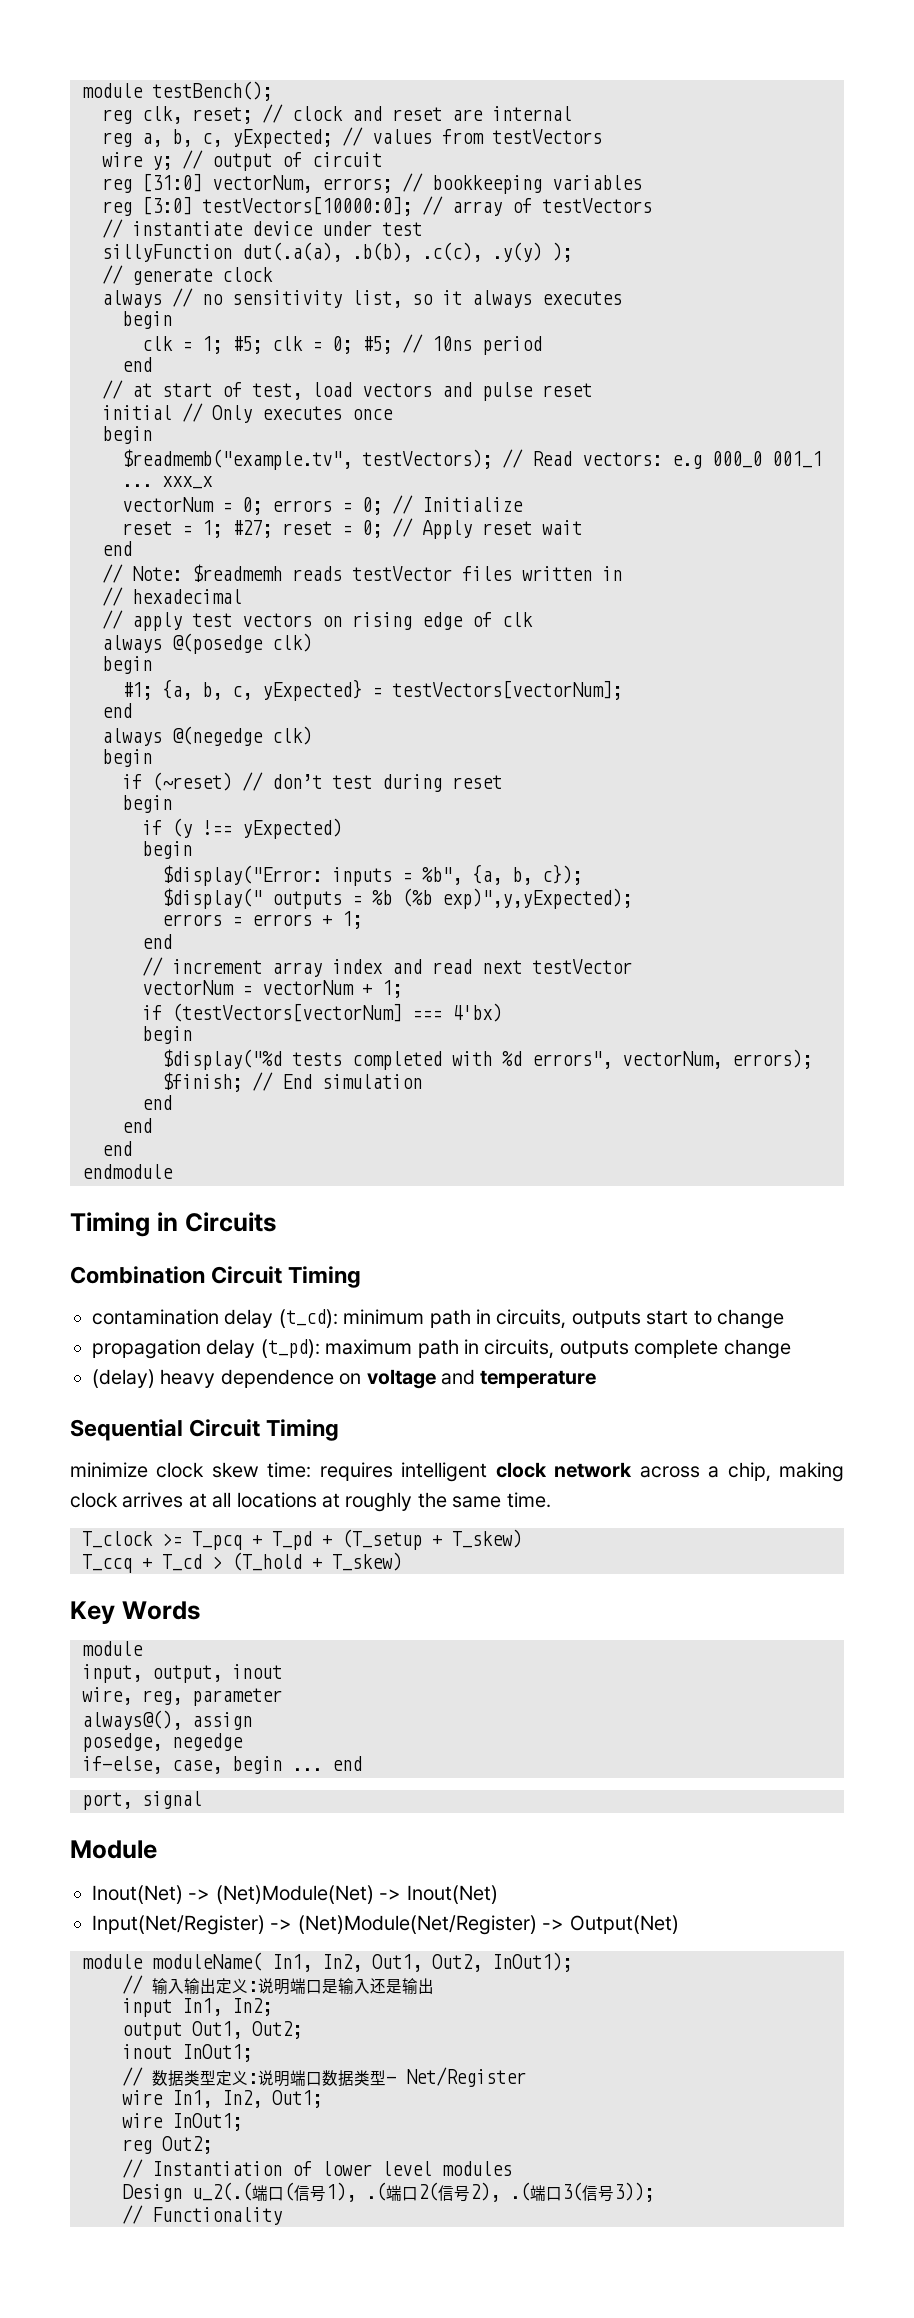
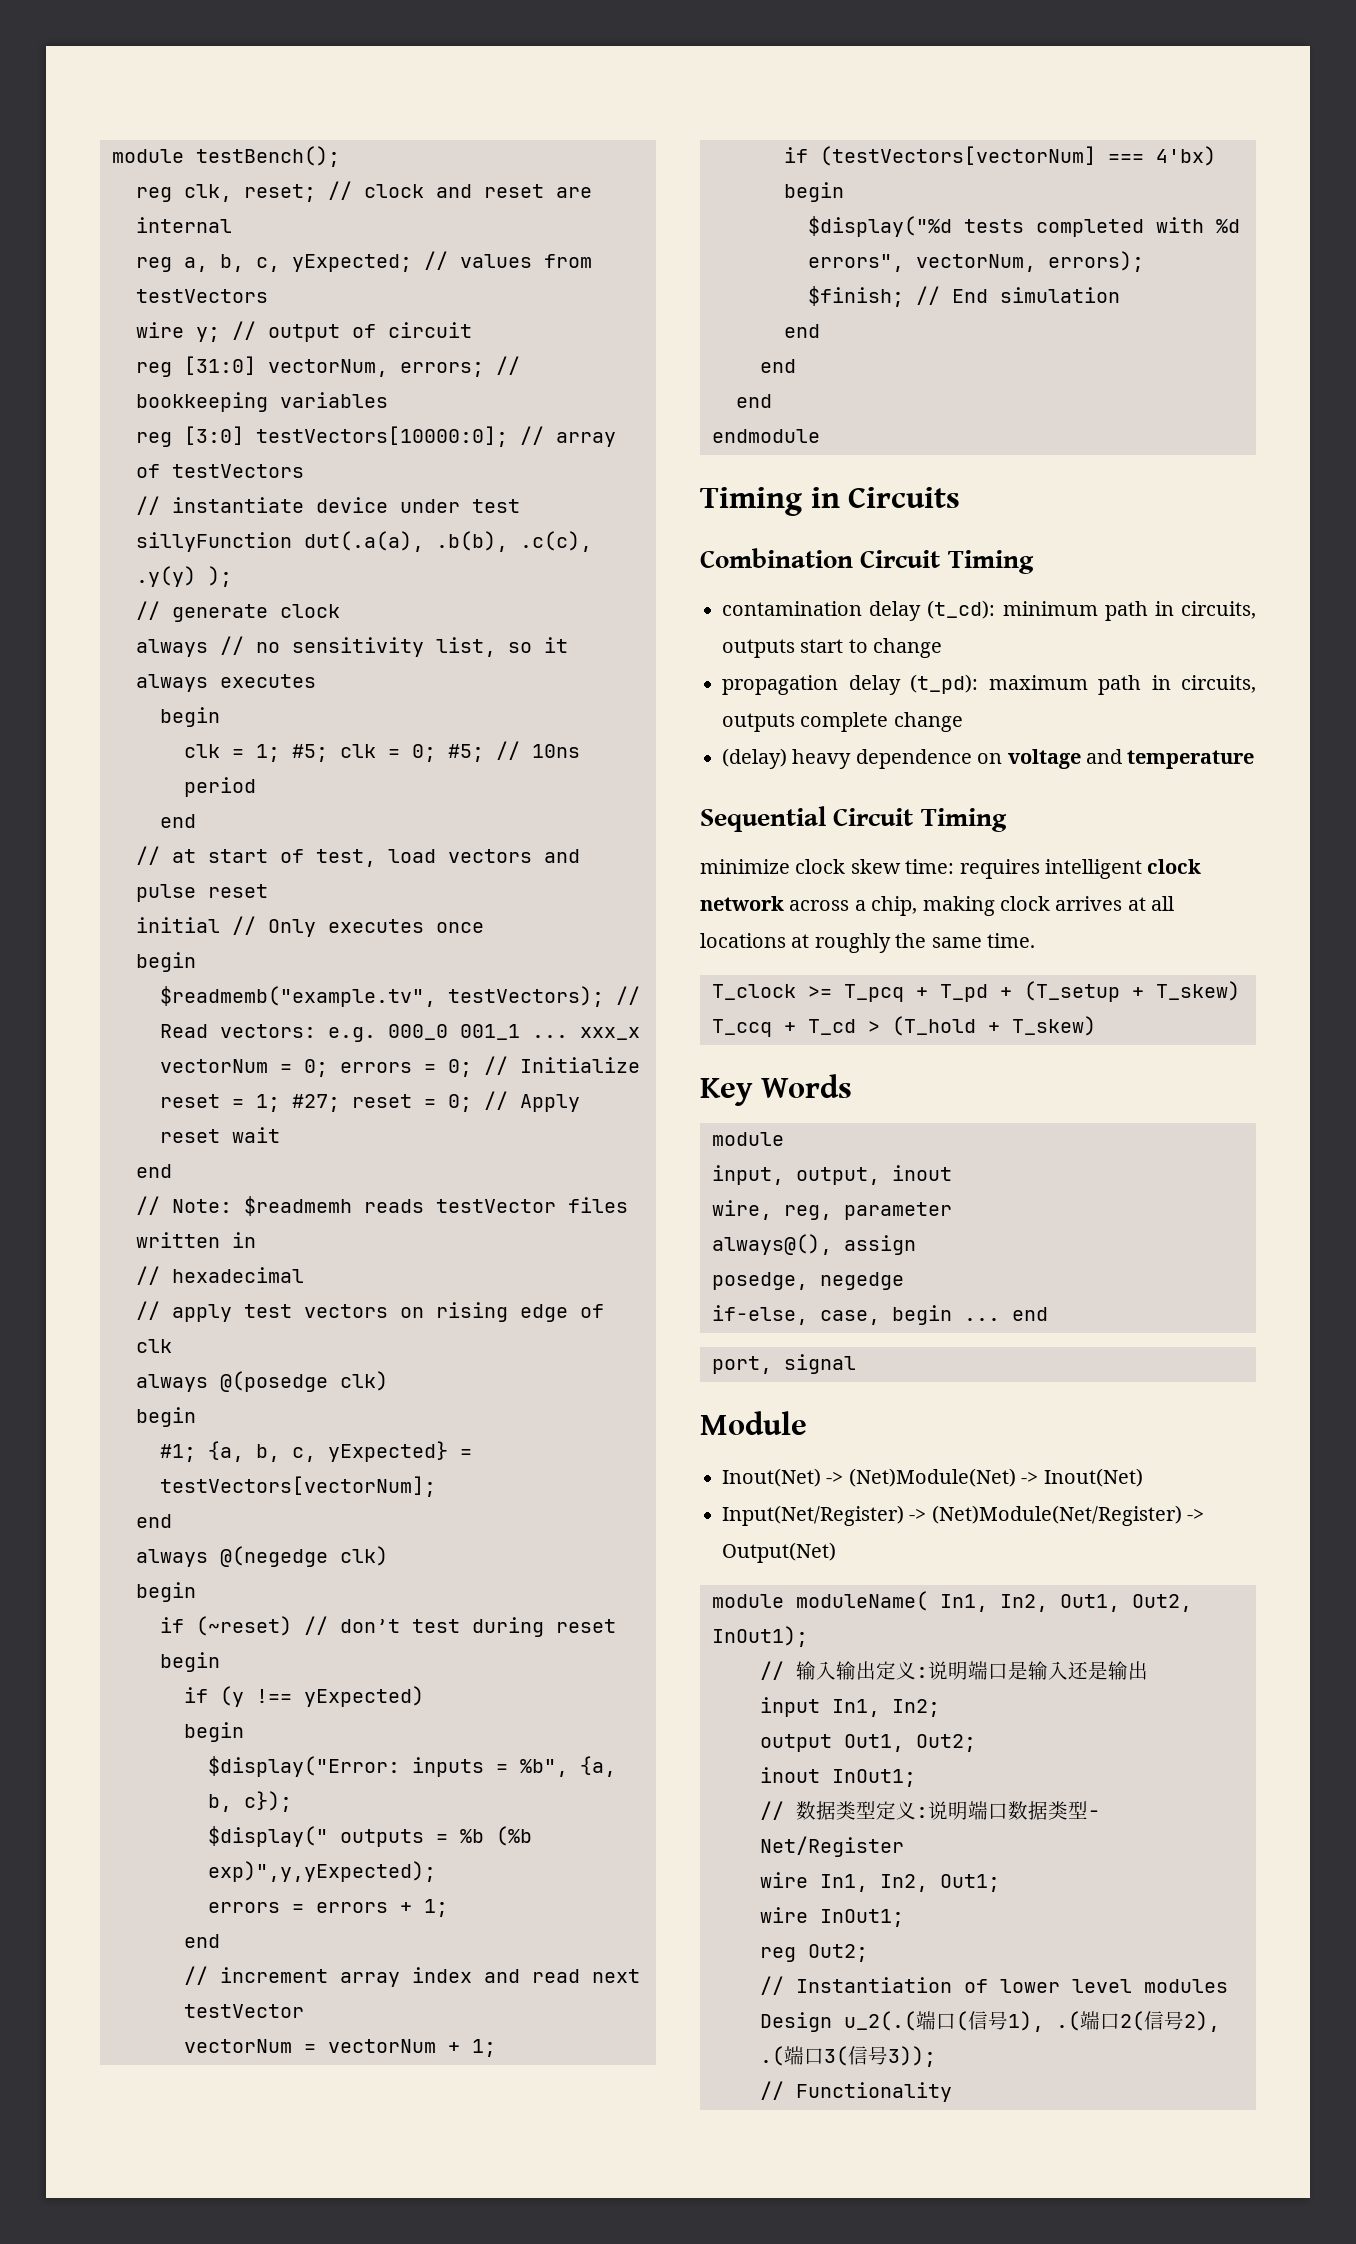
- $readmemb("example.tv", testVectors); // Read vectors: e.g 000_0 001_1 ... xxx_x
+ $readmemb("example.tv", testVectors); // Read vectors: e.g. 000_0 001_1 ... xxx_x

